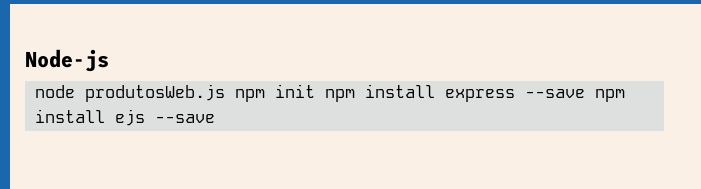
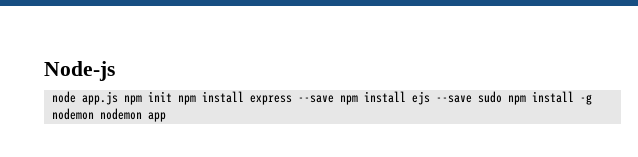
- node produtosWeb.js npm init npm install express --save npm install ejs --save
+ node app.js npm init npm install express --save npm install ejs --save sudo npm install -g nodemon nodemon app

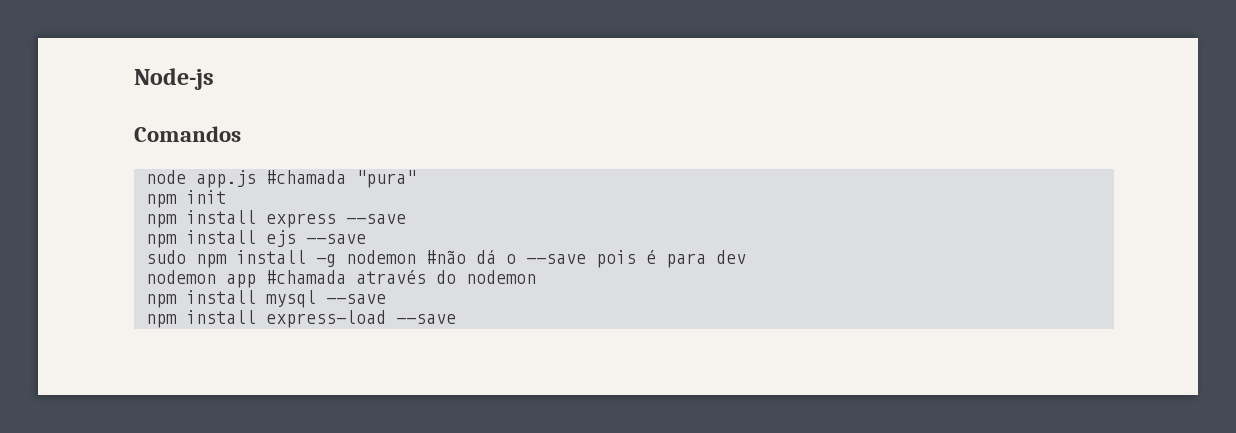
+ Comandos
- node app.js npm init npm install express --save npm install ejs --save sudo npm install -g nodemon nodemon app
+ node app.js #chamada "pura"
+ npm init
+ npm install express --save
+ npm install ejs --save
+ sudo npm install -g nodemon #não dá o --save pois é para dev
+ nodemon app #chamada através do nodemon
+ npm install mysql --save
+ npm install express-load --save

